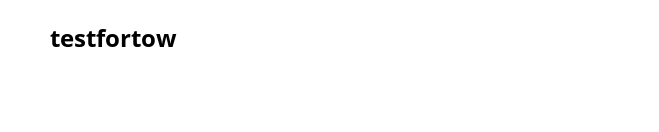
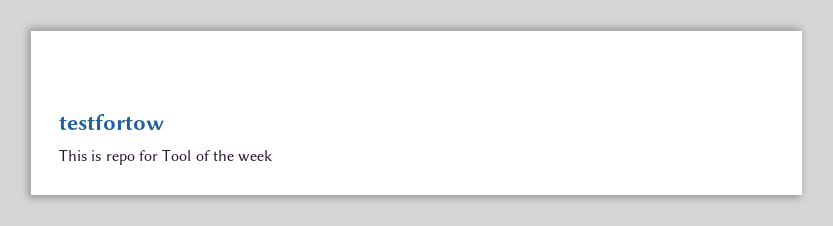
+ This is repo for Tool of the week

